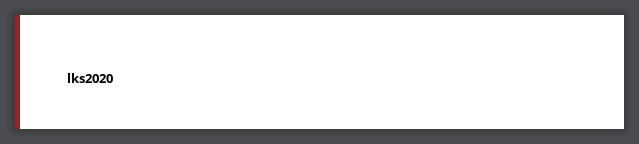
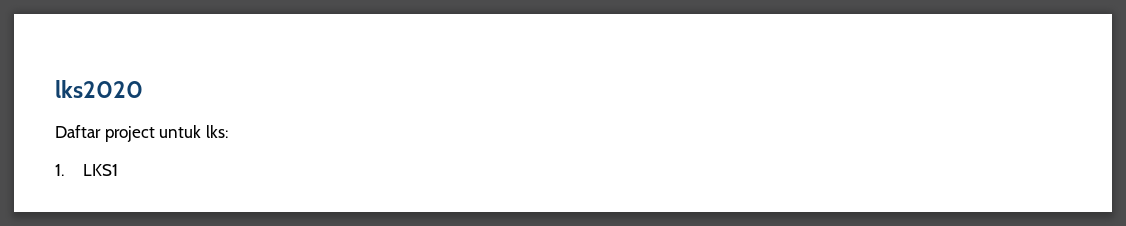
+ Daftar project untuk lks:
+ 1. LKS1

